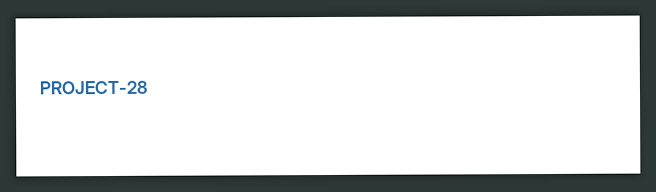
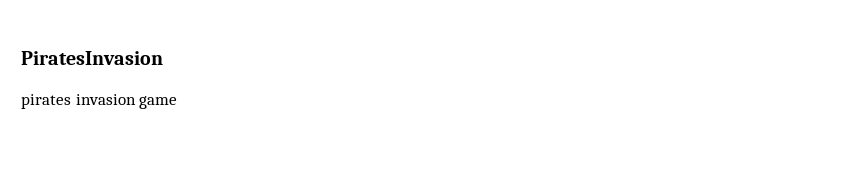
- PROJECT-28
+ PiratesInvasion
+ pirates invasion game

